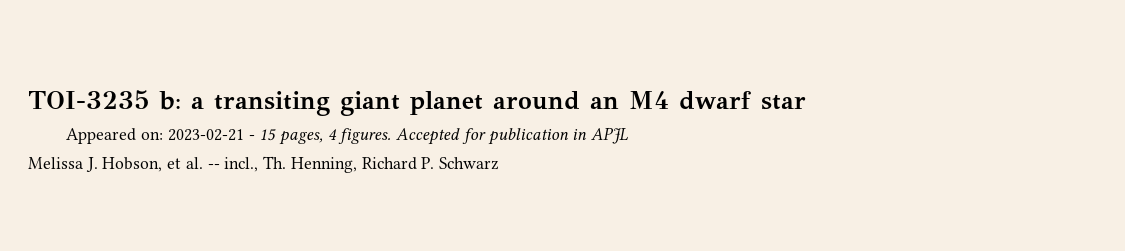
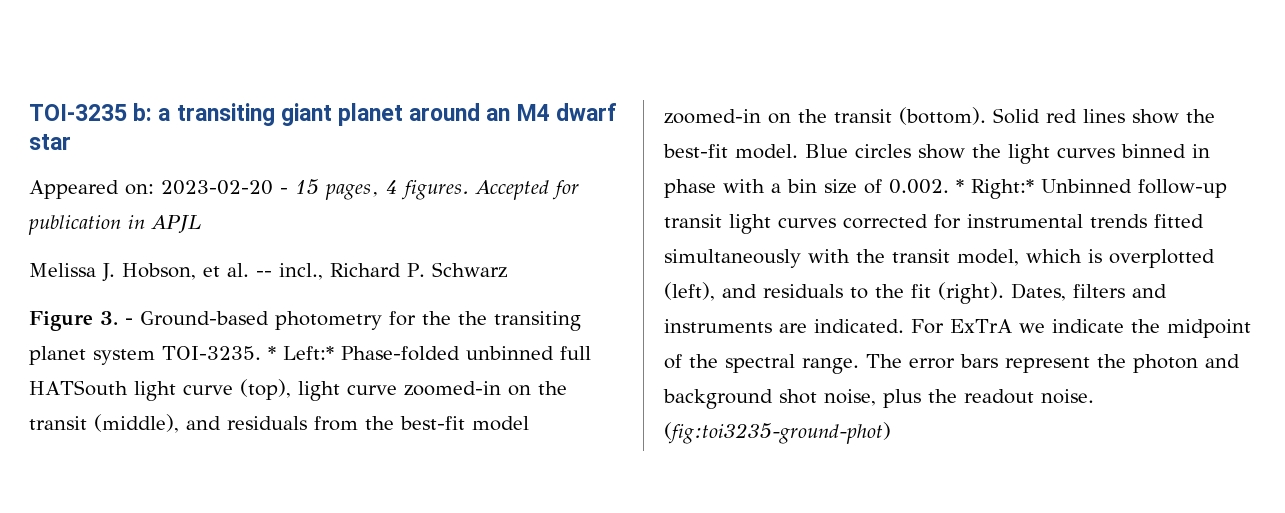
- Appeared on: 2023-02-21 - 15 pages, 4 figures.
+ Appeared on: 2023-02-20 - 15 pages, 4 figures.
- Melissa J. Hobson, et al. -- incl., Th. Henning, Richard P. Schwarz
+ Melissa J. Hobson, et al. -- incl., Richard P. Schwarz
+ Figure 3. - Ground-based photometry for the the transiting planet system TOI-3235. * Left:* Phase-folded unbinned full HATSouth light curve (top), light curve zoomed-in on the transit (middle), and residuals from the best-fit model zoomed-in on the transit (bottom). Solid red lines show the best-fit model. Blue circles show the light curves binned in phase with a bin size of 0.002. * Right:* Unbinned follow-up transit light curves corrected for instrumental trends fitted simultaneously with the transit model, which is overplotted (left), and residuals to the fit (right). Dates, filters and instruments are indicated. For ExTrA we indicate the midpoint of the spectral range. The error bars represent the photon and background shot noise, plus the readout noise. (fig:toi3235-ground-phot)

